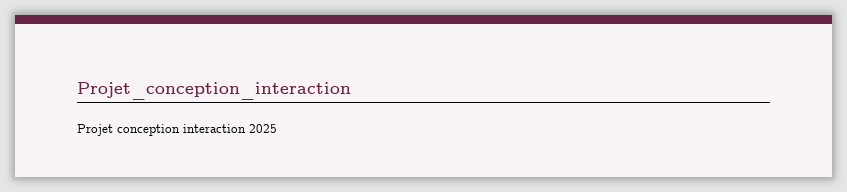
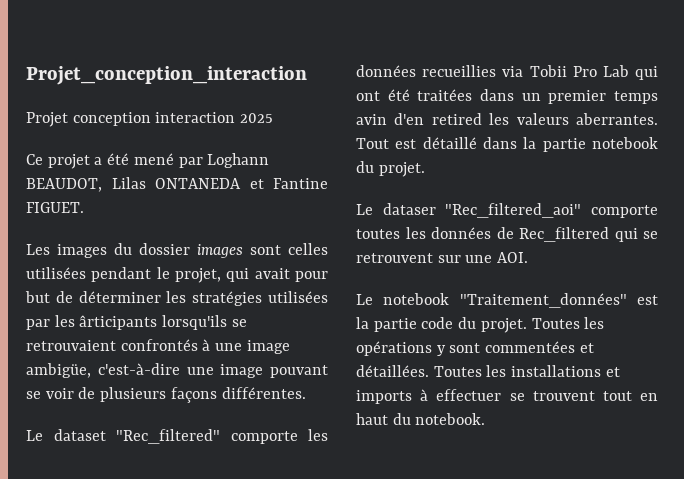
+ Ce projet a été mené par Loghann BEAUDOT, Lilas ONTANEDA et Fantine FIGUET.
+ Les images du dossier images sont celles utilisées pendant le projet, qui avait pour but de déterminer les stratégies utilisées par les ârticipants lorsqu'ils se retrouvaient confrontés à une image ambigüe, c'est-à-dire une image pouvant se voir de plusieurs façons différentes.
+ Le dataset "Rec_filtered" comporte les données recueillies via Tobii Pro Lab qui ont été traitées dans un premier temps avin d'en retired les valeurs aberrantes. Tout est détaillé dans la partie notebook du projet.
+ Le dataser "Rec_filtered_aoi" comporte toutes les données de Rec_filtered qui se retrouvent sur une AOI.
+ Le notebook "Traitement_données" est la partie code du projet. Toutes les opérations y sont commentées et détaillées. Toutes les installations et imports à effectuer se trouvent tout en haut du notebook.

